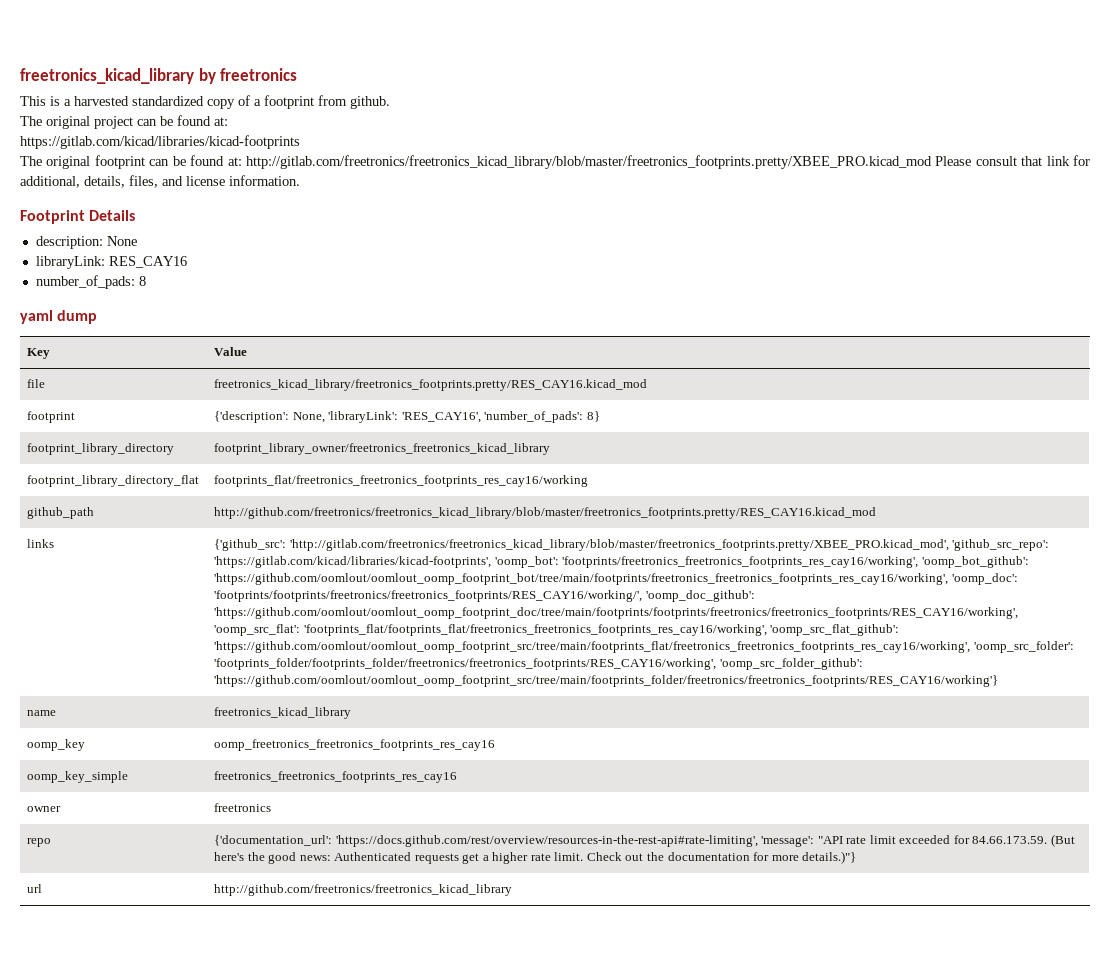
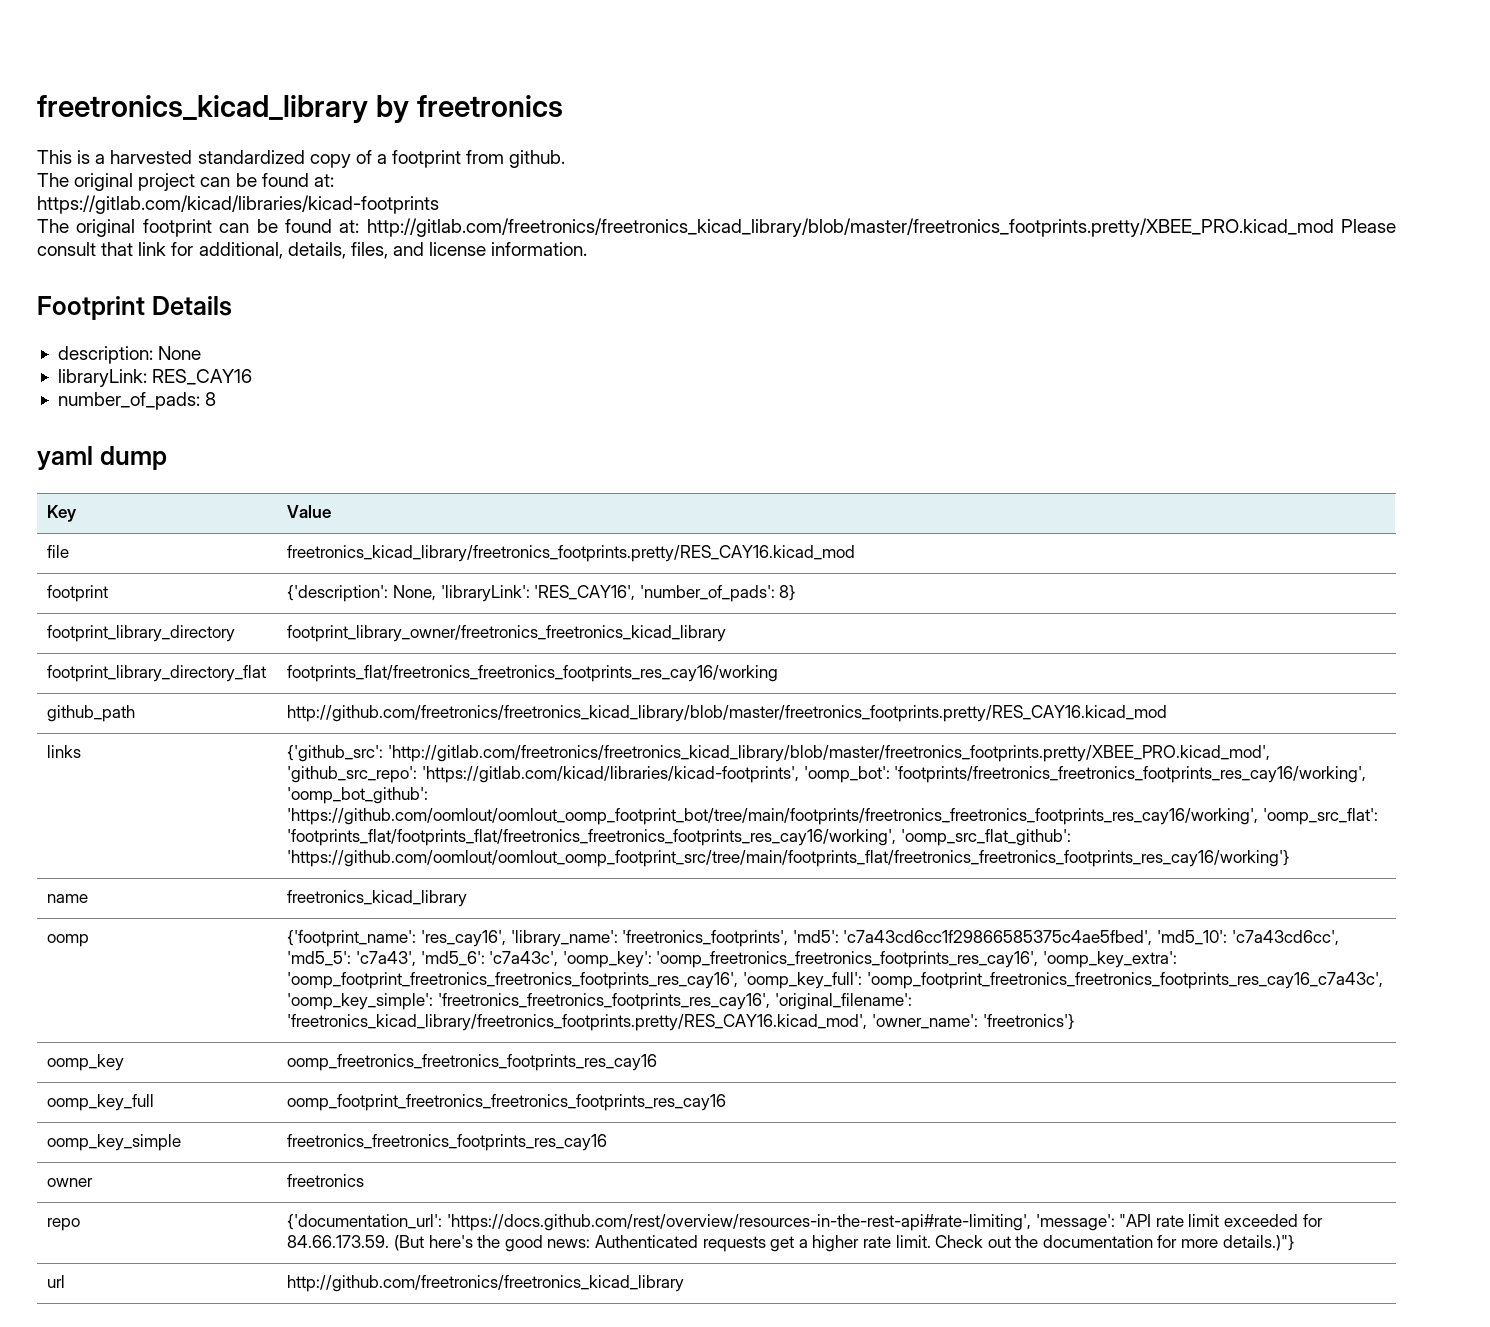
- links | {'github_src': 'http://gitlab.com/freetronics/freetronics_kicad_library/blob/master/freetronics_footprints.pretty/XBEE_PRO.kicad_mod', 'github_src_repo': 'https://gitlab.com/kicad/libraries/kicad-footprints', 'oomp_bot': 'footprints/freetronics_freetronics_footprints_res_cay16/working', 'oomp_bot_github': 'https://github.com/oomlout/oomlout_oomp_footprint_bot/tree/main/footprints/freetronics_freetronics_footprints_res_cay16/working', 'oomp_doc': 'footprints/footprints/freetronics/freetronics_footprints/RES_CAY16/working/', 'oomp_doc_github': 'https://github.com/oomlout/oomlout_oomp_footprint_doc/tree/main/footprints/footprints/freetronics/freetronics_footprints/RES_CAY16/working', 'oomp_src_flat': 'footprints_flat/footprints_flat/freetronics_freetronics_footprints_res_cay16/working', 'oomp_src_flat_github': 'https://github.com/oomlout/oomlout_oomp_footprint_src/tree/main/footprints_flat/freetronics_freetronics_footprints_res_cay16/working', 'oomp_src_folder': 'footprints_folder/footprints_folder/freetronics/freetronics_footprints/RES_CAY16/working', 'oomp_src_folder_github': 'https://github.com/oomlout/oomlout_oomp_footprint_src/tree/main/footprints_folder/freetronics/freetronics_footprints/RES_CAY16/working'}
+ links | {'github_src': 'http://gitlab.com/freetronics/freetronics_kicad_library/blob/master/freetronics_footprints.pretty/XBEE_PRO.kicad_mod', 'github_src_repo': 'https://gitlab.com/kicad/libraries/kicad-footprints', 'oomp_bot': 'footprints/freetronics_freetronics_footprints_res_cay16/working', 'oomp_bot_github': 'https://github.com/oomlout/oomlout_oomp_footprint_bot/tree/main/footprints/freetronics_freetronics_footprints_res_cay16/working', 'oomp_src_flat': 'footprints_flat/footprints_flat/freetronics_freetronics_footprints_res_cay16/working', 'oomp_src_flat_github': 'https://github.com/oomlout/oomlout_oomp_footprint_src/tree/main/footprints_flat/freetronics_freetronics_footprints_res_cay16/working'}
  name | freetronics_kicad_library
+ oomp | {'footprint_name': 'res_cay16', 'library_name': 'freetronics_footprints', 'md5': 'c7a43cd6cc1f29866585375c4ae5fbed', 'md5_10': 'c7a43cd6cc', 'md5_5': 'c7a43', 'md5_6': 'c7a43c', 'oomp_key': 'oomp_freetronics_freetronics_footprints_res_cay16', 'oomp_key_extra': 'oomp_footprint_freetronics_freetronics_footprints_res_cay16', 'oomp_key_full': 'oomp_footprint_freetronics_freetronics_footprints_res_cay16_c7a43c', 'oomp_key_simple': 'freetronics_freetronics_footprints_res_cay16', 'original_filename': 'freetronics_kicad_library/freetronics_footprints.pretty/RES_CAY16.kicad_mod', 'owner_name': 'freetronics'}
+ oomp_key_full | oomp_footprint_freetronics_freetronics_footprints_res_cay16

